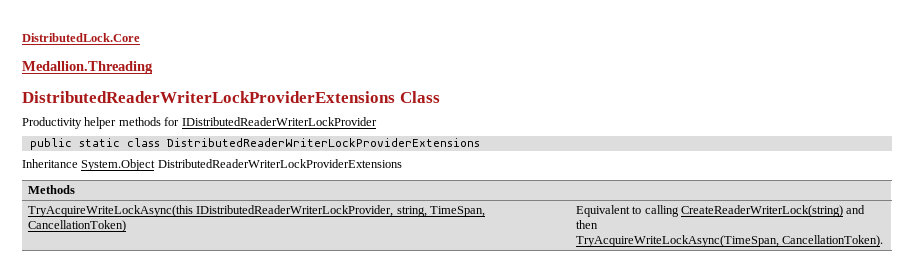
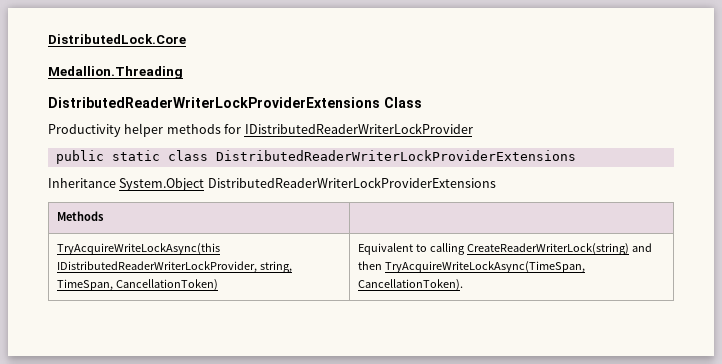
- TryAcquireWriteLockAsync(this IDistributedReaderWriterLockProvider, string, TimeSpan, CancellationToken) | Equivalent to calling CreateReaderWriterLock(string) and then
- TryAcquireWriteLockAsync(TimeSpan, CancellationToken).
+ TryAcquireWriteLockAsync(this IDistributedReaderWriterLockProvider, string, TimeSpan, CancellationToken) | Equivalent to calling CreateReaderWriterLock(string) and then TryAcquireWriteLockAsync(TimeSpan, CancellationToken).

